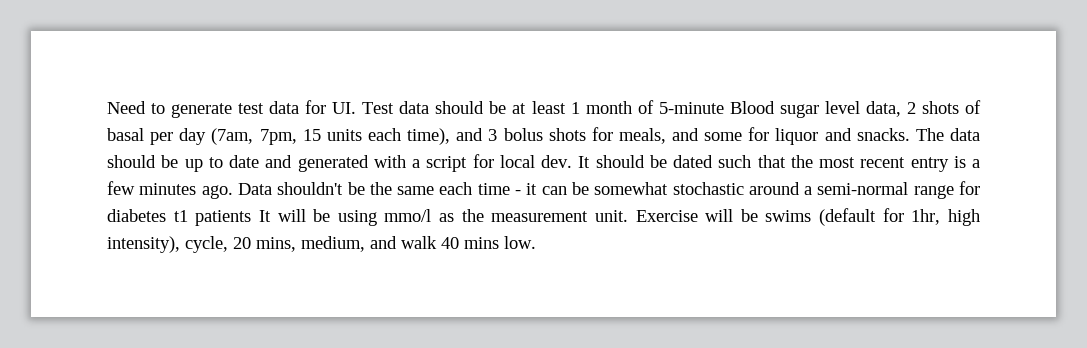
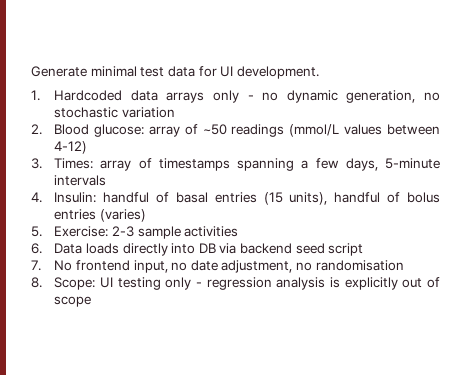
- Need to generate test data for UI. Test data should be at least 1 month of 5-minute Blood sugar level data, 2 shots of basal per day (7am, 7pm, 15 units each time), and 3 bolus shots for meals, and some for liquor and snacks. The data should be up to date and generated with a script for local dev. It should be dated such that the most recent entry is a few minutes ago. Data shouldn't be the same each time - it can be somewhat stochastic around a semi-normal range for diabetes t1 patients It will be using mmo/l as the measurement unit. Exercise will be swims (default for 1hr, high intensity), cycle, 20 mins, medium, and walk 40 mins low.
+ Generate minimal test data for UI development.
+ 1. Hardcoded data arrays only - no dynamic generation, no stochastic variation
+ 2. Blood glucose: array of ~50 readings (mmol/L values between 4-12)
+ 3. Times: array of timestamps spanning a few days, 5-minute intervals
+ 4. Insulin: handful of basal entries (15 units), handful of bolus entries (varies)
+ 5. Exercise: 2-3 sample activities
+ 6. Data loads directly into DB via backend seed script
+ 7. No frontend input, no date adjustment, no randomisation
+ 8. Scope: UI testing only - regression analysis is explicitly out of scope

